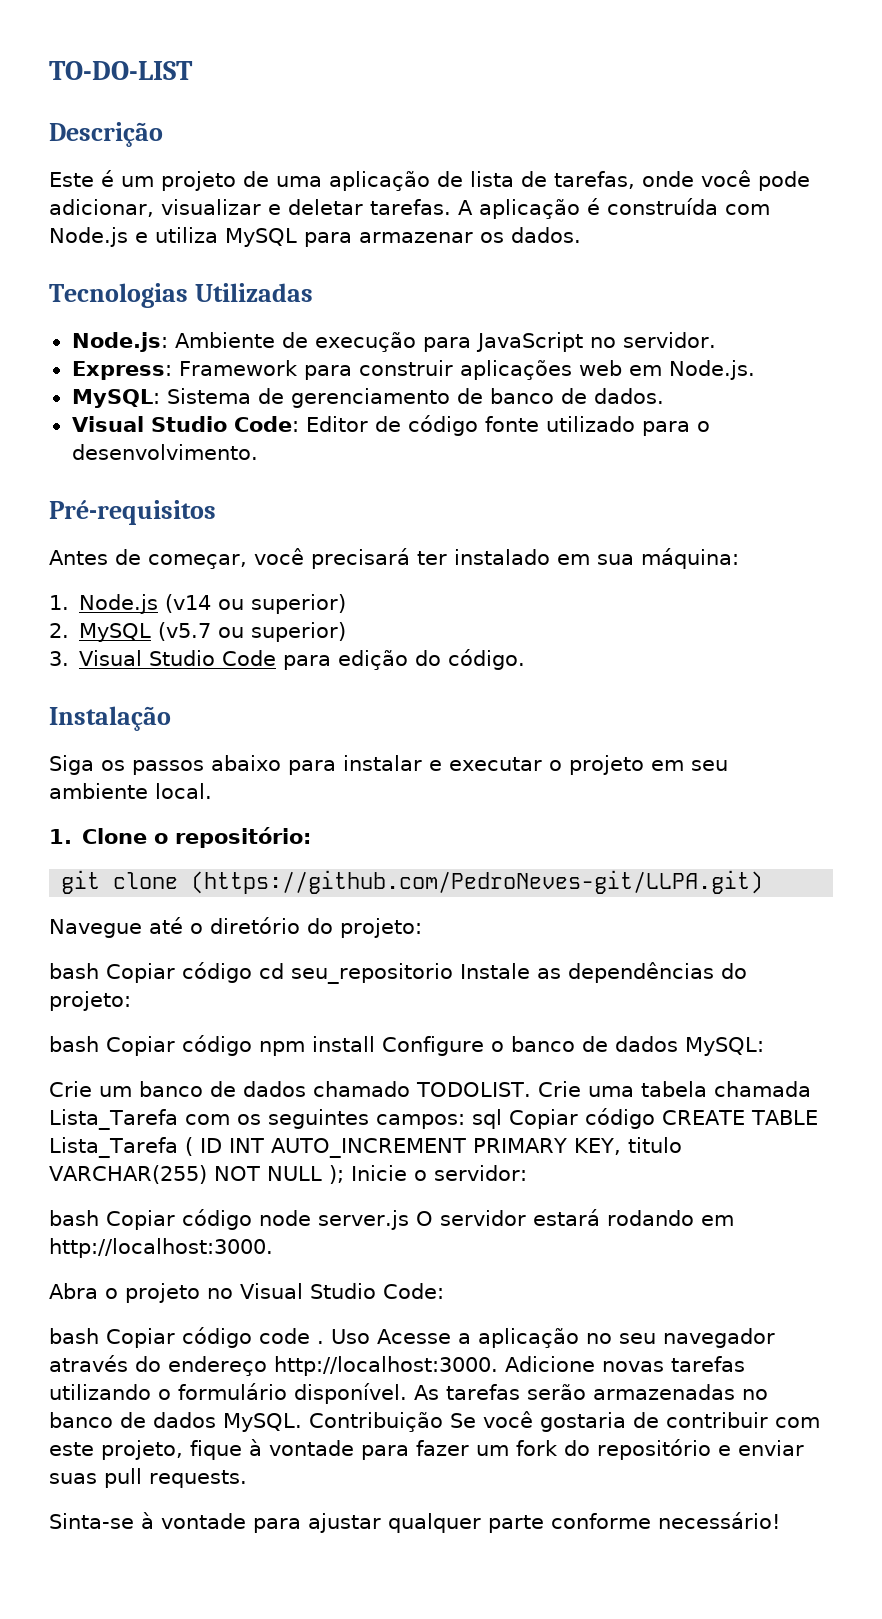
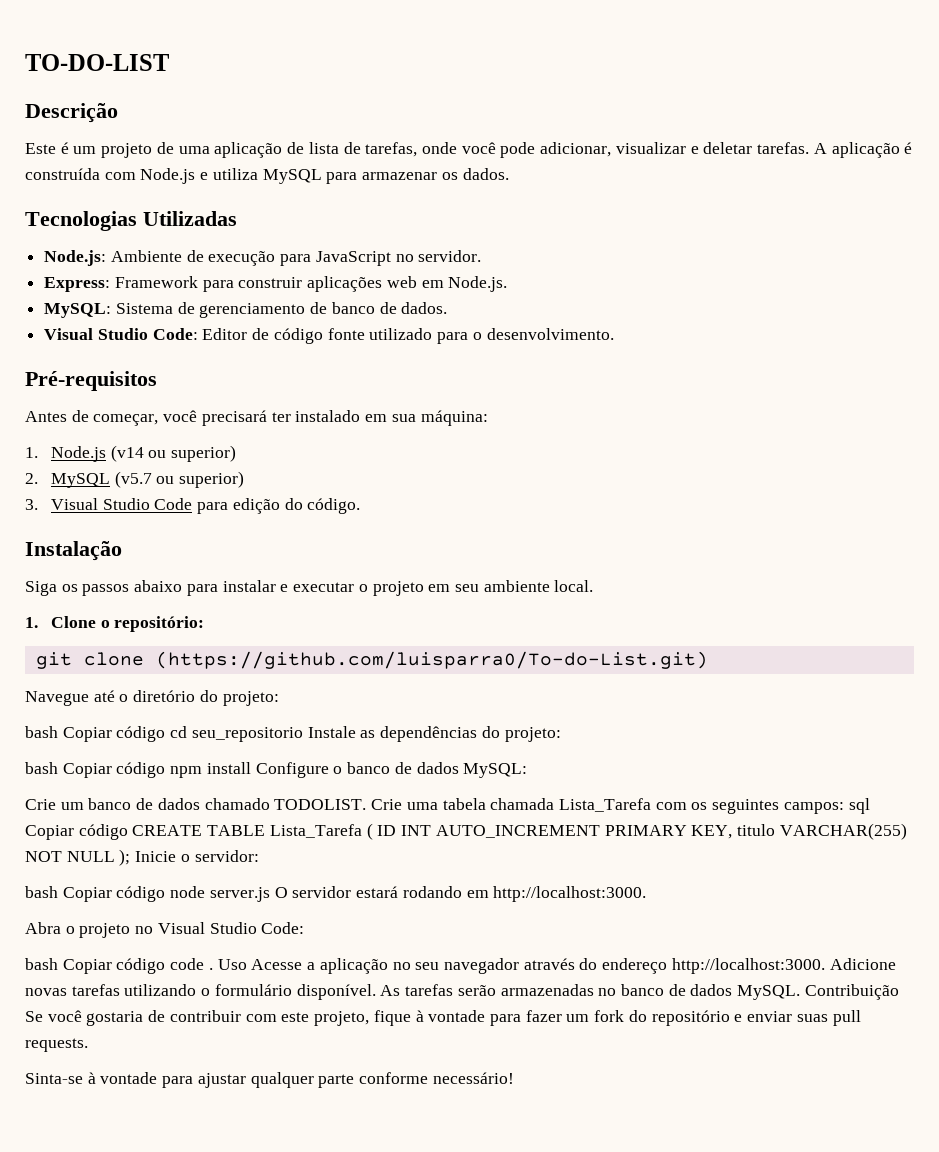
- git clone (https://github.com/PedroNeves-git/LLPA.git)
+ git clone (https://github.com/luisparra0/To-do-List.git)

